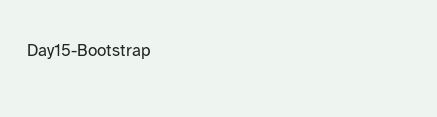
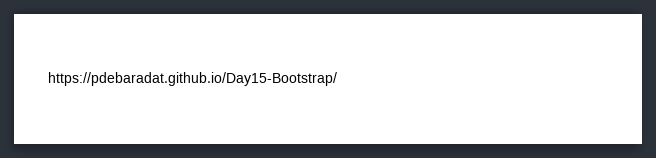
- Day15-Bootstrap
+ https://pdebaradat.github.io/Day15-Bootstrap/

